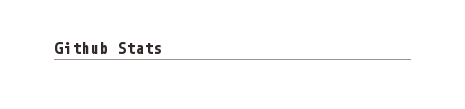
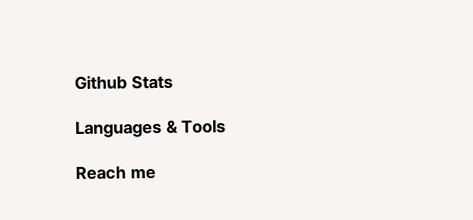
+ Languages & Tools
+ Reach me

